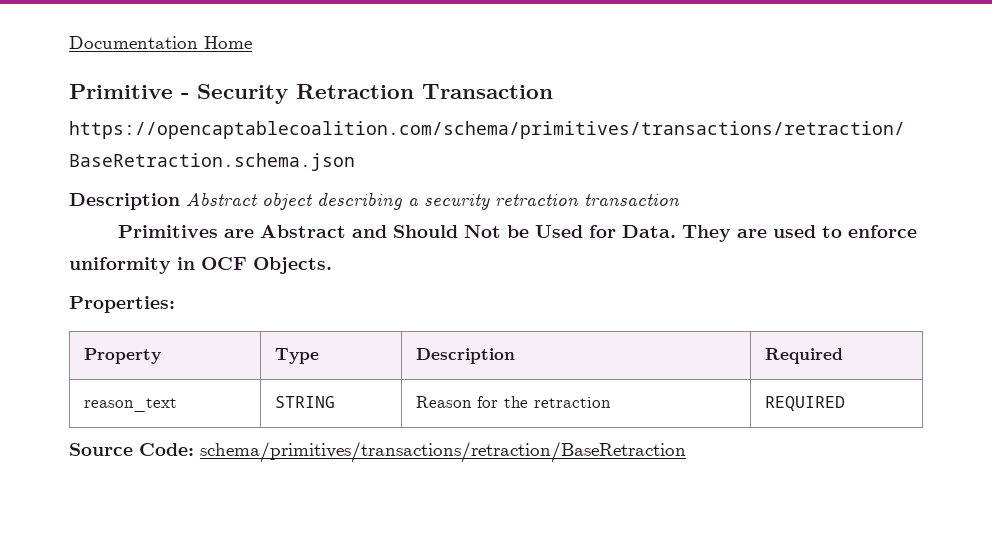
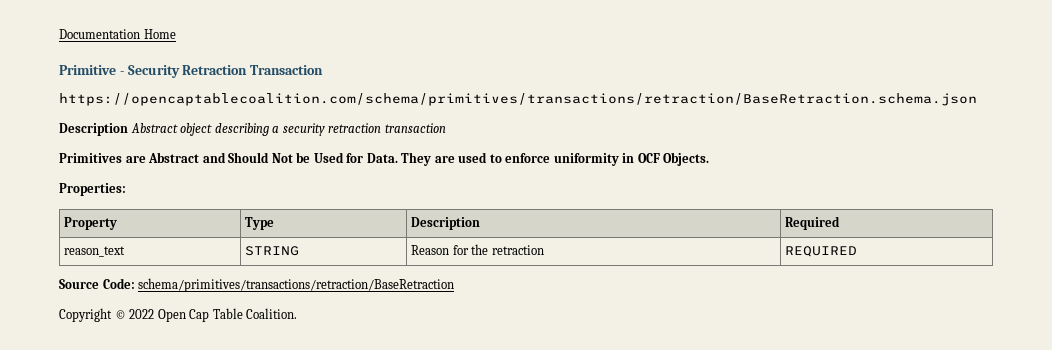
+ Copyright © 2022 Open Cap Table Coalition.

